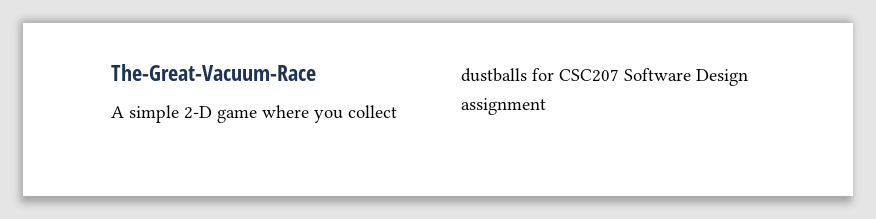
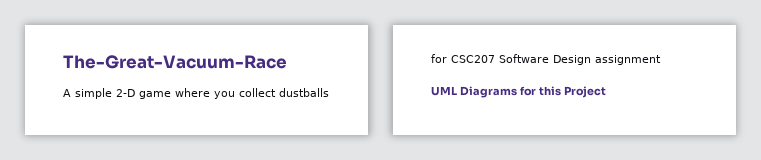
+ UML Diagrams for this Project

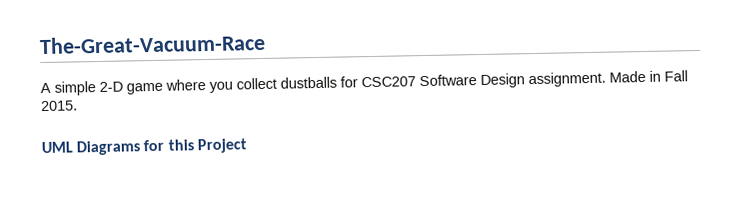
- A simple 2-D game where you collect dustballs for CSC207 Software Design assignment
+ A simple 2-D game where you collect dustballs for CSC207 Software Design assignment. Made in Fall 2015.

